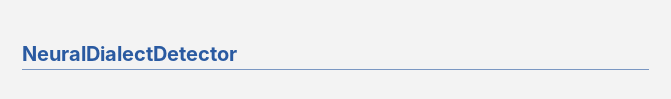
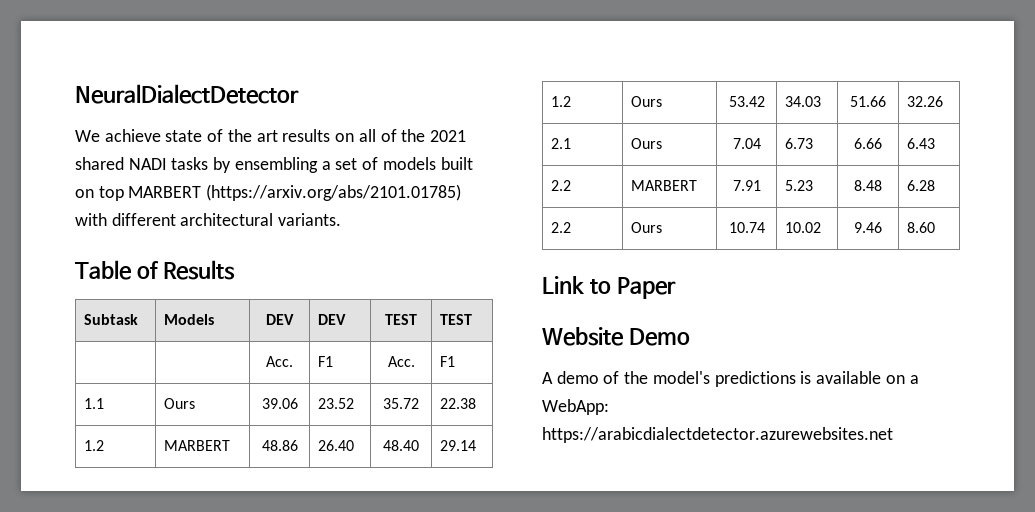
+ We achieve state of the art results on all of the 2021 shared NADI tasks by ensembling a set of models built on top MARBERT (https://arxiv.org/abs/2101.01785) with different architectural variants.
+ Table of Results
+ Subtask | Models | DEV | DEV | TEST | TEST
+ | | Acc. | F1 | Acc. | F1
+ 1.1 | Ours | 39.06 | 23.52 | 35.72 | 22.38
+ 1.2 | MARBERT | 48.86 | 26.40 | 48.40 | 29.14
+ 1.2 | Ours | 53.42 | 34.03 | 51.66 | 32.26
+ 2.1 | Ours | 7.04 | 6.73 | 6.66 | 6.43
+ 2.2 | MARBERT | 7.91 | 5.23 | 8.48 | 6.28
+ 2.2 | Ours | 10.74 | 10.02 | 9.46 | 8.60
+ Link to Paper
+ Website Demo
+ A demo of the model's predictions is available on a WebApp: https://arabicdialectdetector.azurewebsites.net

